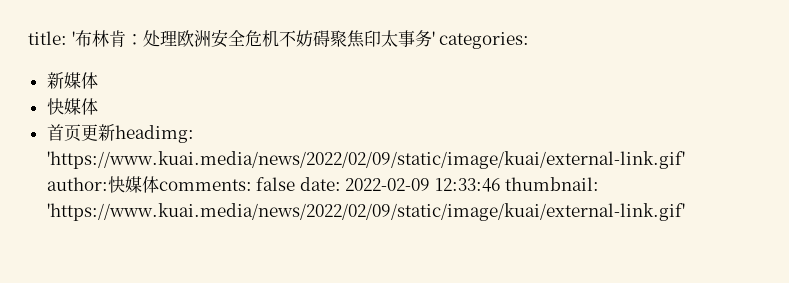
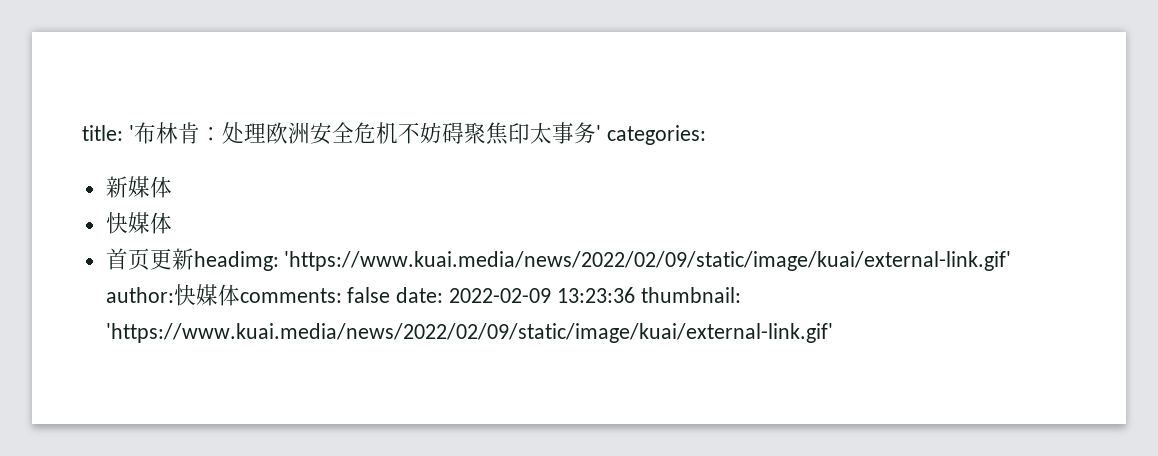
- 首页更新headimg: 'https://www.kuai.media/news/2022/02/09/static/image/kuai/external-link.gif' author:快媒体comments: false date: 2022-02-09 12:33:46 thumbnail: 'https://www.kuai.media/news/2022/02/09/static/image/kuai/external-link.gif'
+ 首页更新headimg: 'https://www.kuai.media/news/2022/02/09/static/image/kuai/external-link.gif' author:快媒体comments: false date: 2022-02-09 13:23:36 thumbnail: 'https://www.kuai.media/news/2022/02/09/static/image/kuai/external-link.gif'

